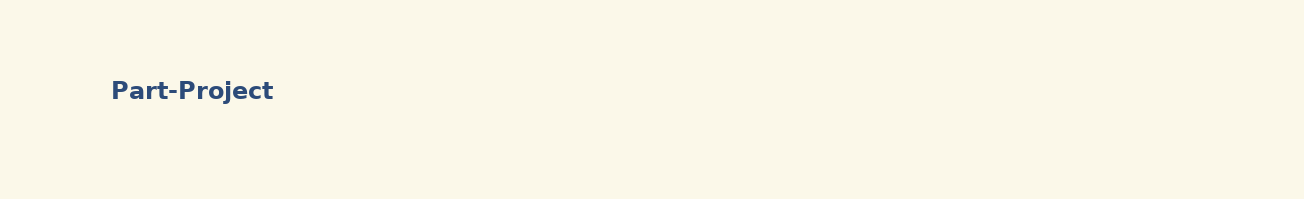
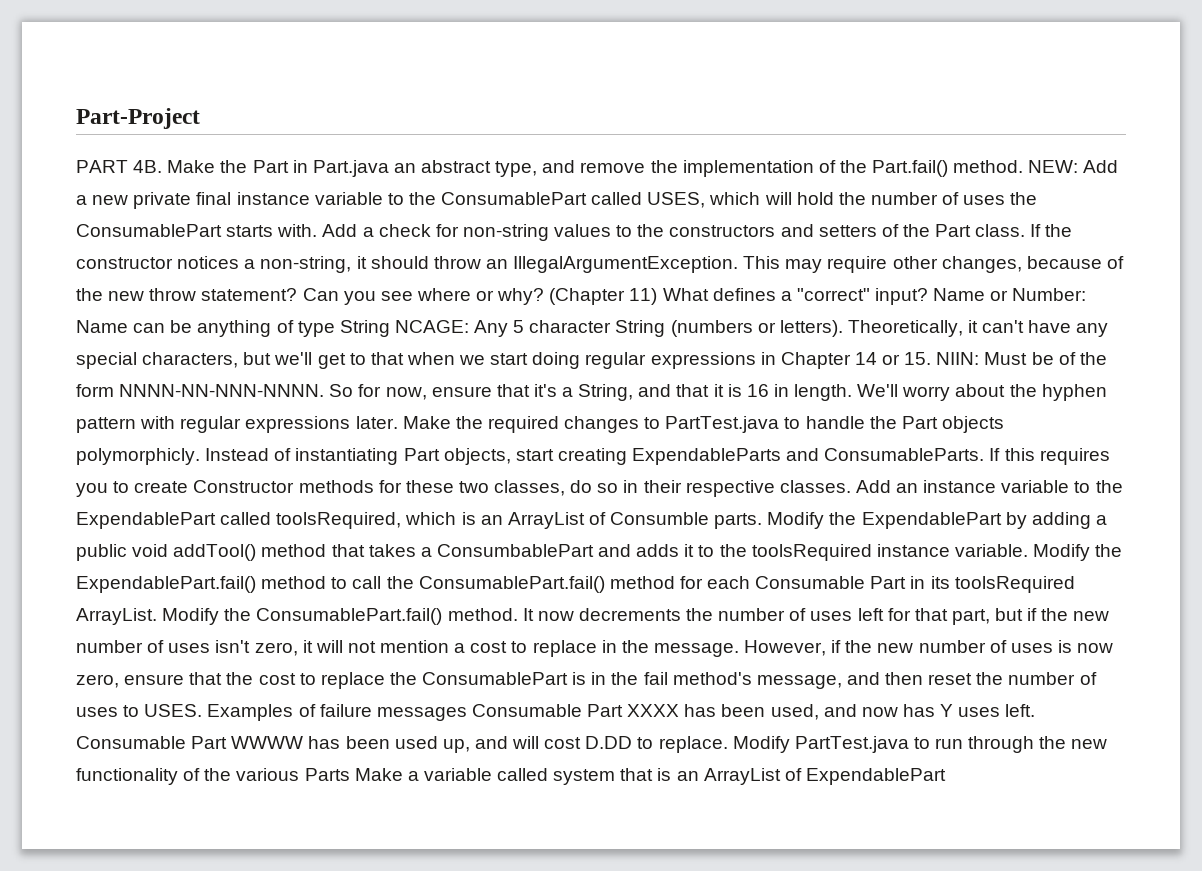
+ PART 4B. Make the Part in Part.java an abstract type, and remove the implementation of the Part.fail() method. NEW: Add a new private final instance variable to the ConsumablePart called USES, which will hold the number of uses the ConsumablePart starts with. Add a check for non-string values to the constructors and setters of the Part class. If the constructor notices a non-string, it should throw an IllegalArgumentException. This may require other changes, because of the new throw statement? Can you see where or why? (Chapter 11) What defines a "correct" input? Name or Number: Name can be anything of type String NCAGE: Any 5 character String (numbers or letters). Theoretically, it can't have any special characters, but we'll get to that when we start doing regular expressions in Chapter 14 or 15. NIIN: Must be of the form NNNN-NN-NNN-NNNN. So for now, ensure that it's a String, and that it is 16 in length. We'll worry about the hyphen pattern with regular expressions later. Make the required changes to PartTest.java to handle the Part objects polymorphicly. Instead of instantiating Part objects, start creating ExpendableParts and ConsumableParts. If this requires you to create Constructor methods for these two classes, do so in their respective classes. Add an instance variable to the ExpendablePart called toolsRequired, which is an ArrayList of Consumble parts. Modify the ExpendablePart by adding a public void addTool() method that takes a ConsumbablePart and adds it to the toolsRequired instance variable. Modify the ExpendablePart.fail() method to call the ConsumablePart.fail() method for each Consumable Part in its toolsRequired ArrayList. Modify the ConsumablePart.fail() method. It now decrements the number of uses left for that part, but if the new number of uses isn't zero, it will not mention a cost to replace in the message. However, if the new number of uses is now zero, ensure that the cost to replace the ConsumablePart is in the fail method's message, and then reset the number of uses to USES. Examples of failure messages Consumable Part XXXX has been used, and now has Y uses left. Consumable Part WWWW has been used up, and will cost D.DD to replace. Modify PartTest.java to run through the new functionality of the various Parts Make a variable called system that is an ArrayList of ExpendablePart

